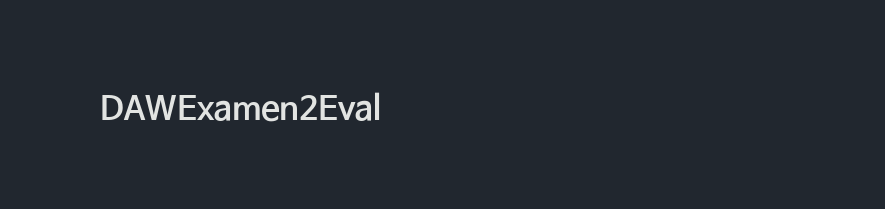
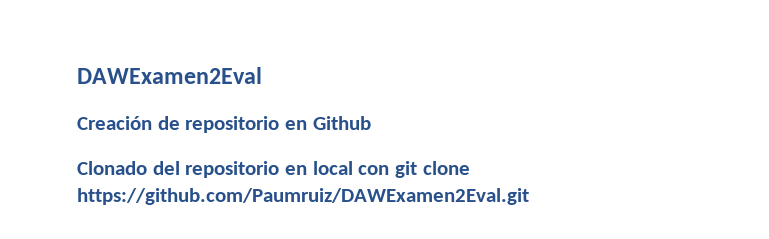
+ Creación de repositorio en Github
+ Clonado del repositorio en local con git clone https://github.com/Paumruiz/DAWExamen2Eval.git

